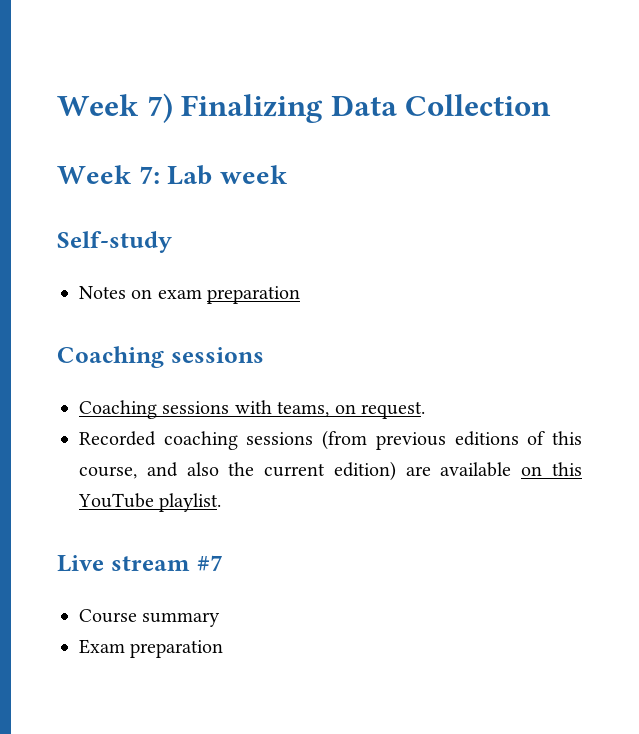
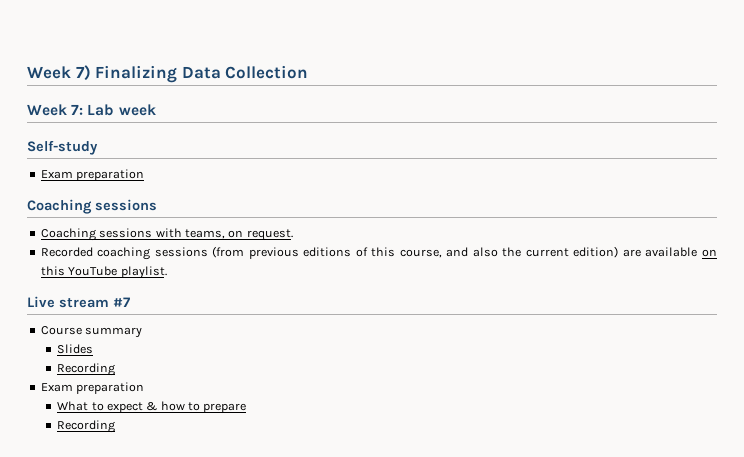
  Self-study
- Notes on exam preparation
+ Exam preparation
+ Slides
+ Recording
  Exam preparation
+ What to expect & how to prepare
+ Recording

